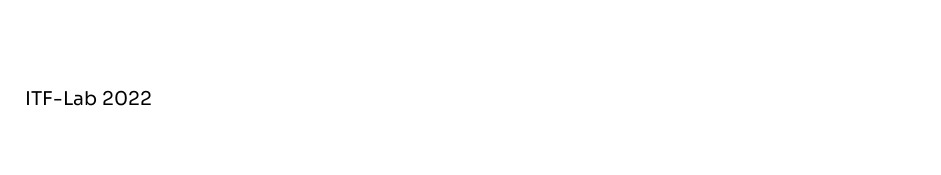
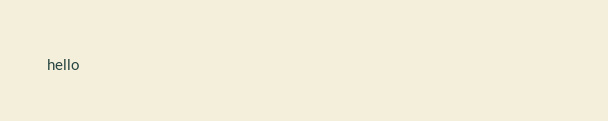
- ITF-Lab 2022
+ hello

